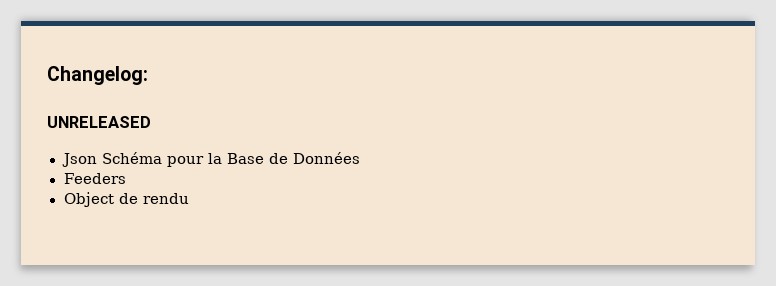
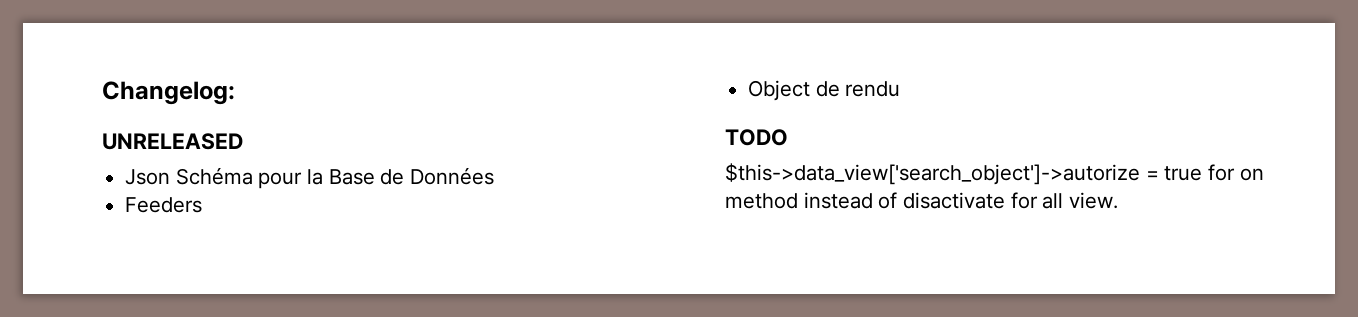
+ TODO
+ $this->data_view['search_object']->autorize = true for on method instead of disactivate for all view.

